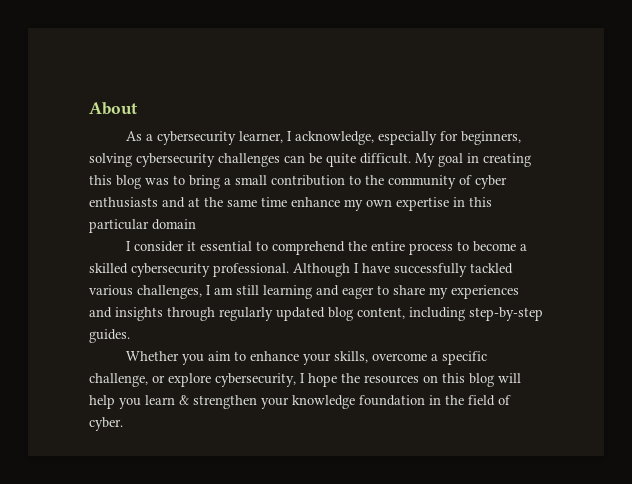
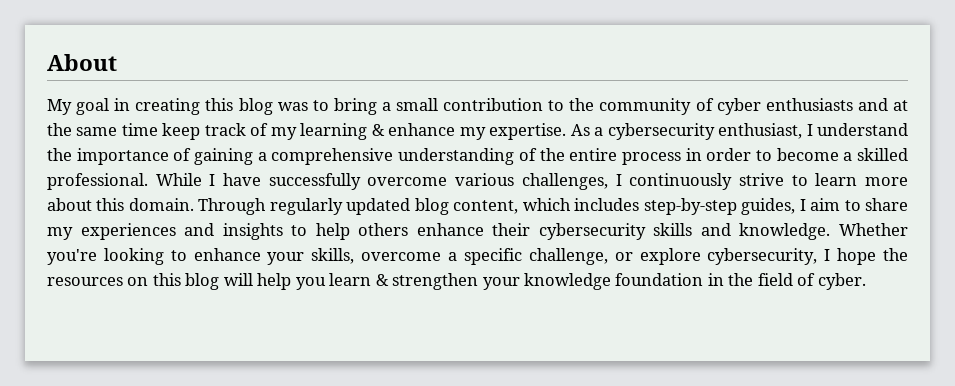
- As a cybersecurity learner, I acknowledge, especially for beginners, solving cybersecurity challenges can be quite difficult. My goal in creating this blog was to bring a small contribution to the community of cyber enthusiasts and at the same time enhance my own expertise in this particular domain
- I consider it essential to comprehend the entire process to become a skilled cybersecurity professional. Although I have successfully tackled various challenges, I am still learning and eager to share my experiences and insights through regularly updated blog content, including step-by-step guides.
- Whether you aim to enhance your skills, overcome a specific challenge, or explore cybersecurity, I hope the resources on this blog will help you learn & strengthen your knowledge foundation in the field of cyber.
+ My goal in creating this blog was to bring a small contribution to the community of cyber enthusiasts and at the same time keep track of my learning & enhance my expertise. As a cybersecurity enthusiast, I understand the importance of gaining a comprehensive understanding of the entire process in order to become a skilled professional. While I have successfully overcome various challenges, I continuously strive to learn more about this domain. Through regularly updated blog content, which includes step-by-step guides, I aim to share my experiences and insights to help others enhance their cybersecurity skills and knowledge. Whether you're looking to enhance your skills, overcome a specific challenge, or explore cybersecurity, I hope the resources on this blog will help you learn & strengthen your knowledge foundation in the field of cyber.

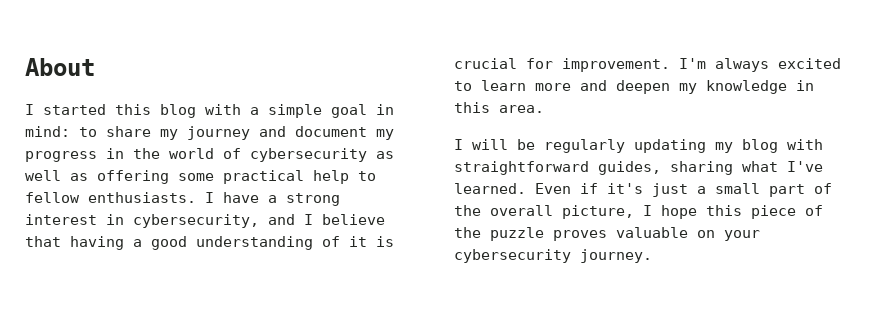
- My goal in creating this blog was to bring a small contribution to the community of cyber enthusiasts and at the same time keep track of my learning & enhance my expertise. As a cybersecurity enthusiast, I understand the importance of gaining a comprehensive understanding of the entire process in order to become a skilled professional. While I have successfully overcome various challenges, I continuously strive to learn more about this domain. Through regularly updated blog content, which includes step-by-step guides, I aim to share my experiences and insights to help others enhance their cybersecurity skills and knowledge. Whether you're looking to enhance your skills, overcome a specific challenge, or explore cybersecurity, I hope the resources on this blog will help you learn & strengthen your knowledge foundation in the field of cyber.
+ I started this blog with a simple goal in mind: to share my journey and document my progress in the world of cybersecurity as well as offering some practical help to fellow enthusiasts. I have a strong interest in cybersecurity, and I believe that having a good understanding of it is crucial for improvement. I'm always excited to learn more and deepen my knowledge in this area.
+ I will be regularly updating my blog with straightforward guides, sharing what I've learned. Even if it's just a small part of the overall picture, I hope this piece of the puzzle proves valuable on your cybersecurity journey.

